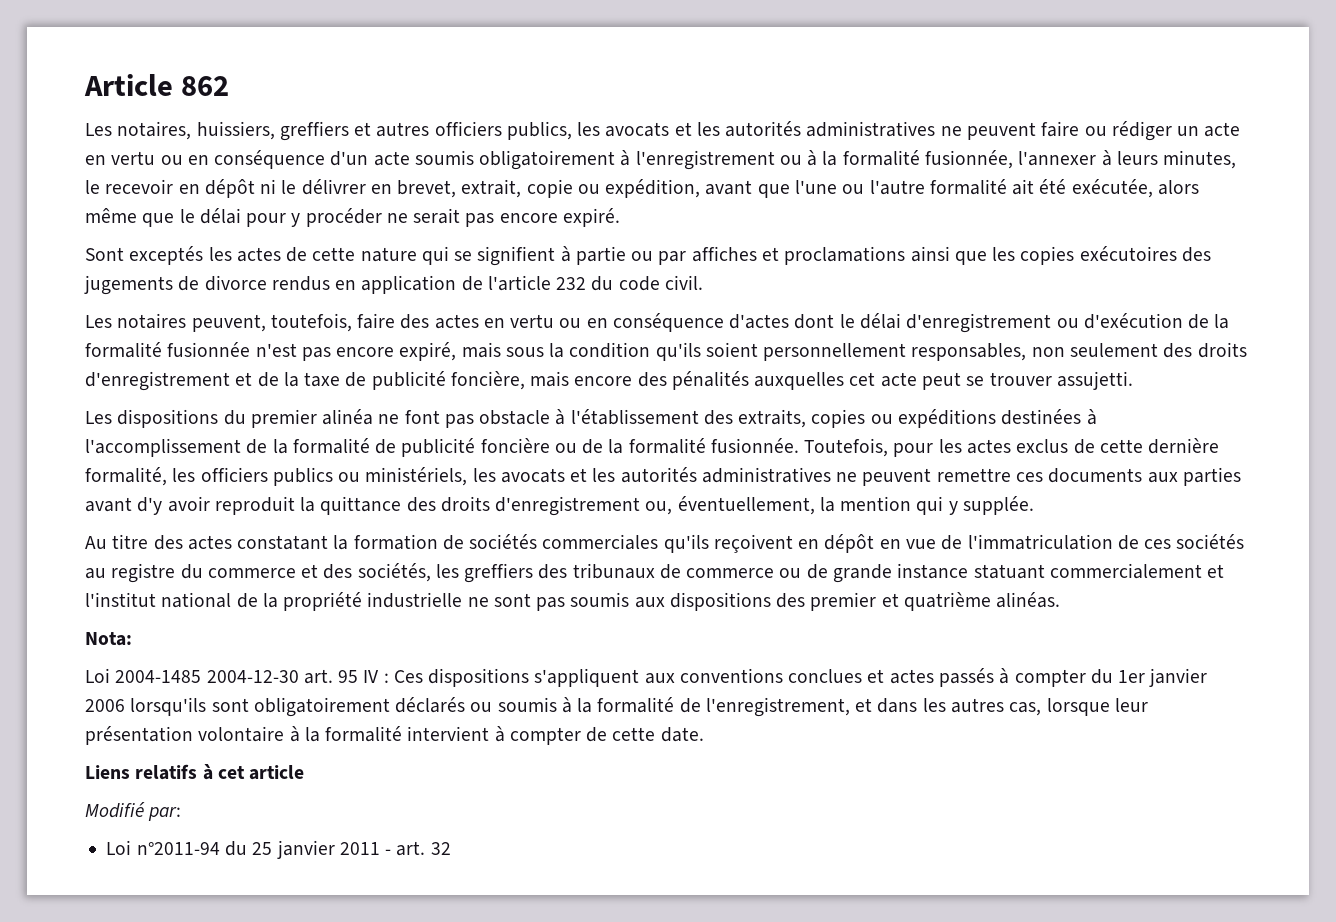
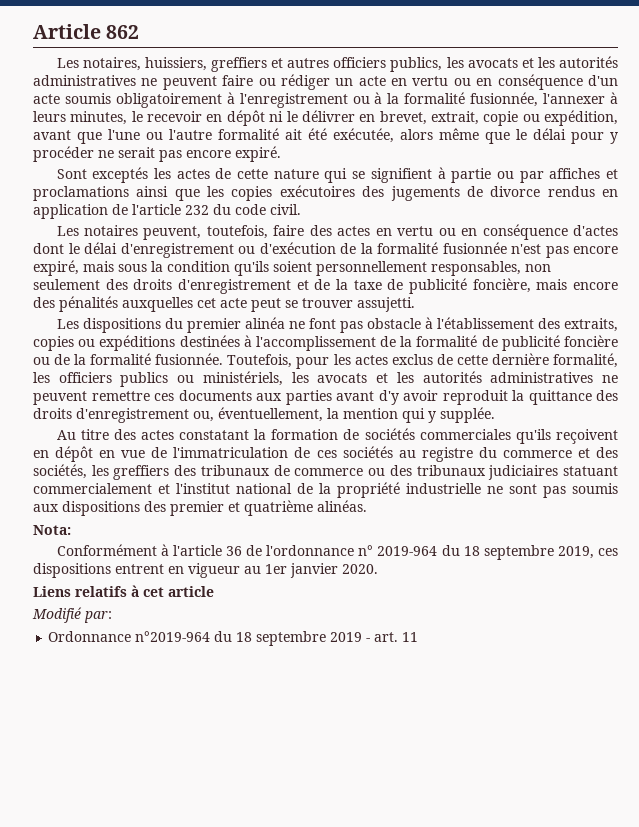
- Au titre des actes constatant la formation de sociétés commerciales qu'ils reçoivent en dépôt en vue de l'immatriculation de ces sociétés au registre du commerce et des sociétés, les greffiers des tribunaux de commerce ou de grande instance statuant commercialement et l'institut national de la propriété industrielle ne sont pas soumis aux dispositions des premier et quatrième alinéas.
+ Au titre des actes constatant la formation de sociétés commerciales qu'ils reçoivent en dépôt en vue de l'immatriculation de ces sociétés au registre du commerce et des sociétés, les greffiers des tribunaux de commerce ou des tribunaux judiciaires statuant commercialement et l'institut national de la propriété industrielle ne sont pas soumis aux dispositions des premier et quatrième alinéas.
- Loi 2004-1485 2004-12-30 art. 95 IV : Ces dispositions s'appliquent aux conventions conclues et actes passés à compter du 1er janvier 2006 lorsqu'ils sont obligatoirement déclarés ou soumis à la formalité de l'enregistrement, et dans les autres cas, lorsque leur présentation volontaire à la formalité intervient à compter de cette date.
+ Conformément à l'article 36 de l'ordonnance n° 2019-964 du 18 septembre 2019, ces dispositions entrent en vigueur au 1er janvier 2020.
- Loi n°2011-94 du 25 janvier 2011 - art. 32
+ Ordonnance n°2019-964 du 18 septembre 2019 - art. 11

